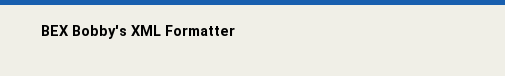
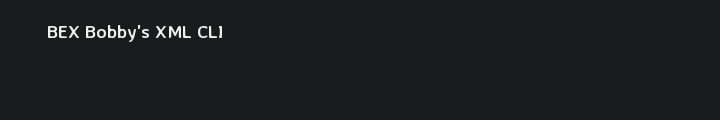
- BEX Bobby's XML Formatter
+ BEX Bobby's XML CLI

